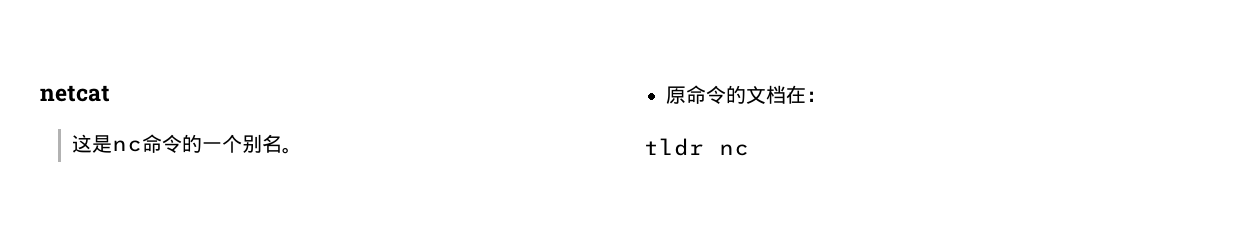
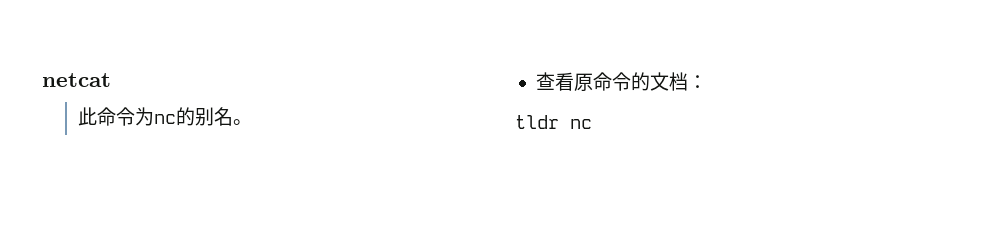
- 这是nc命令的一个别名。
+ 此命令为nc的别名。
- 原命令的文档在：
+ 查看原命令的文档：

